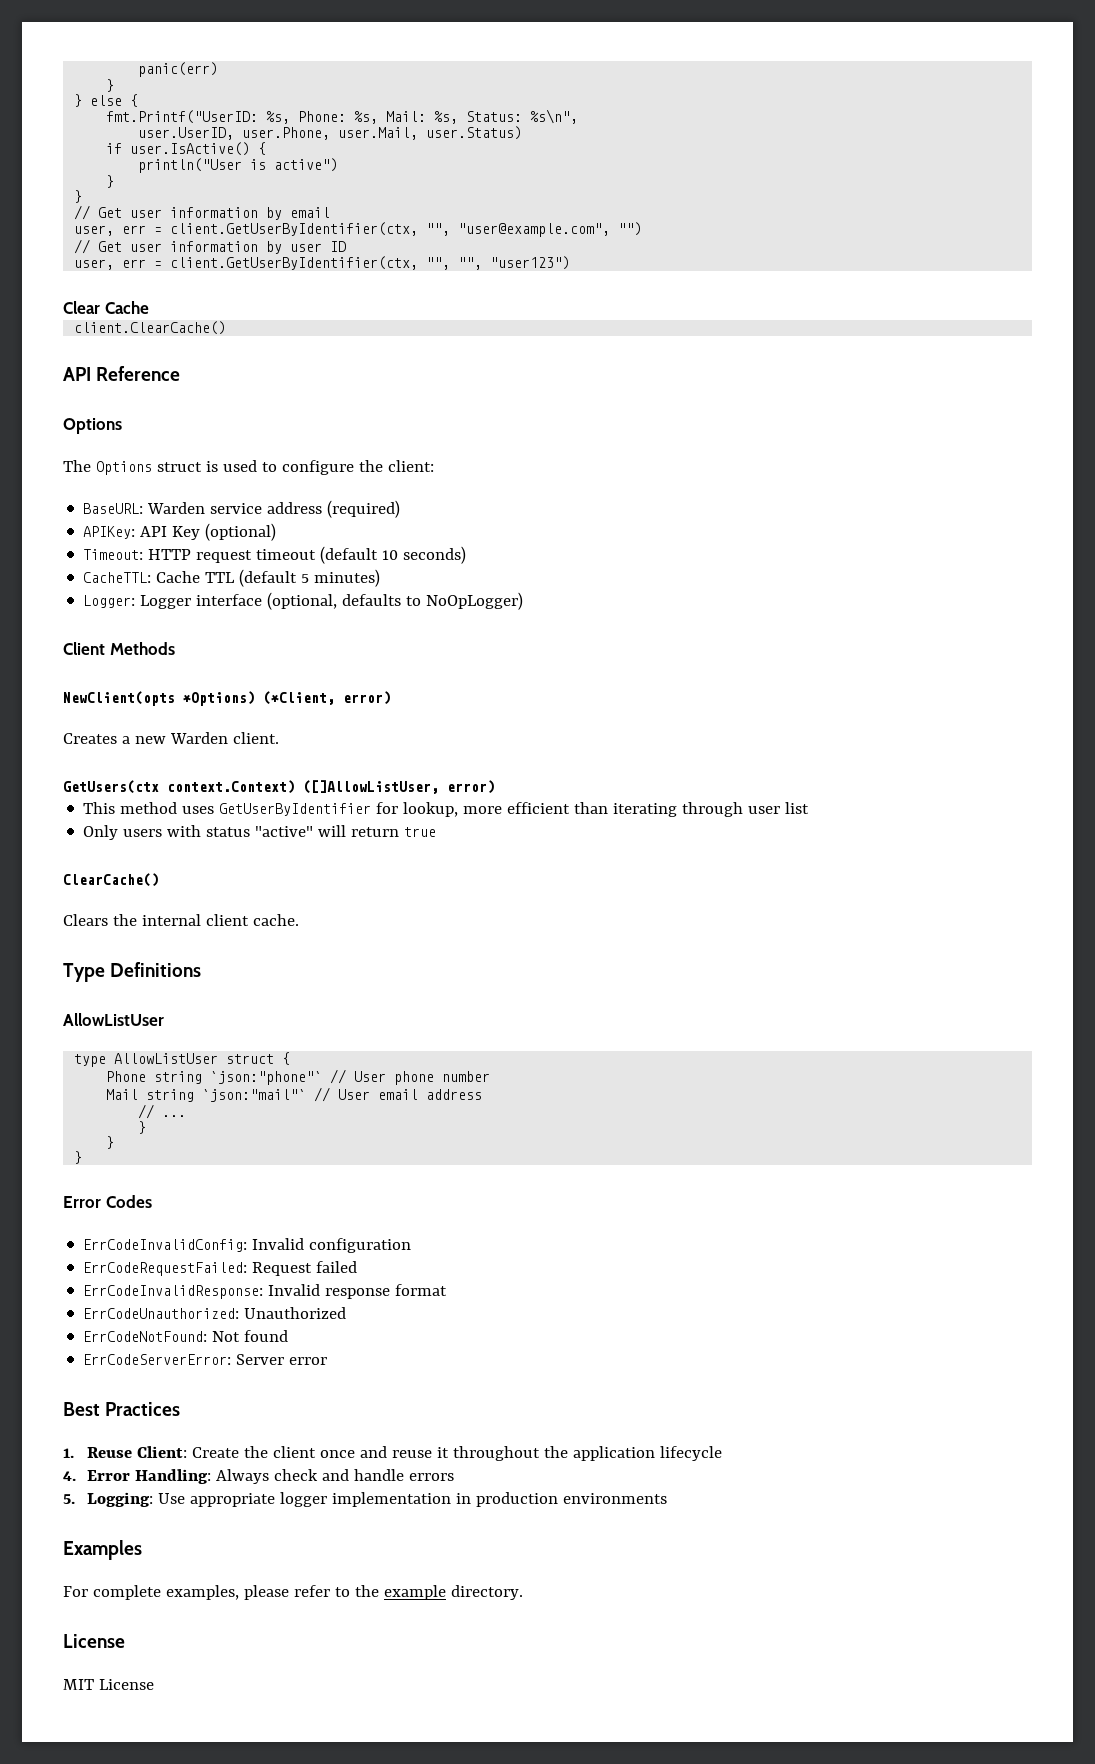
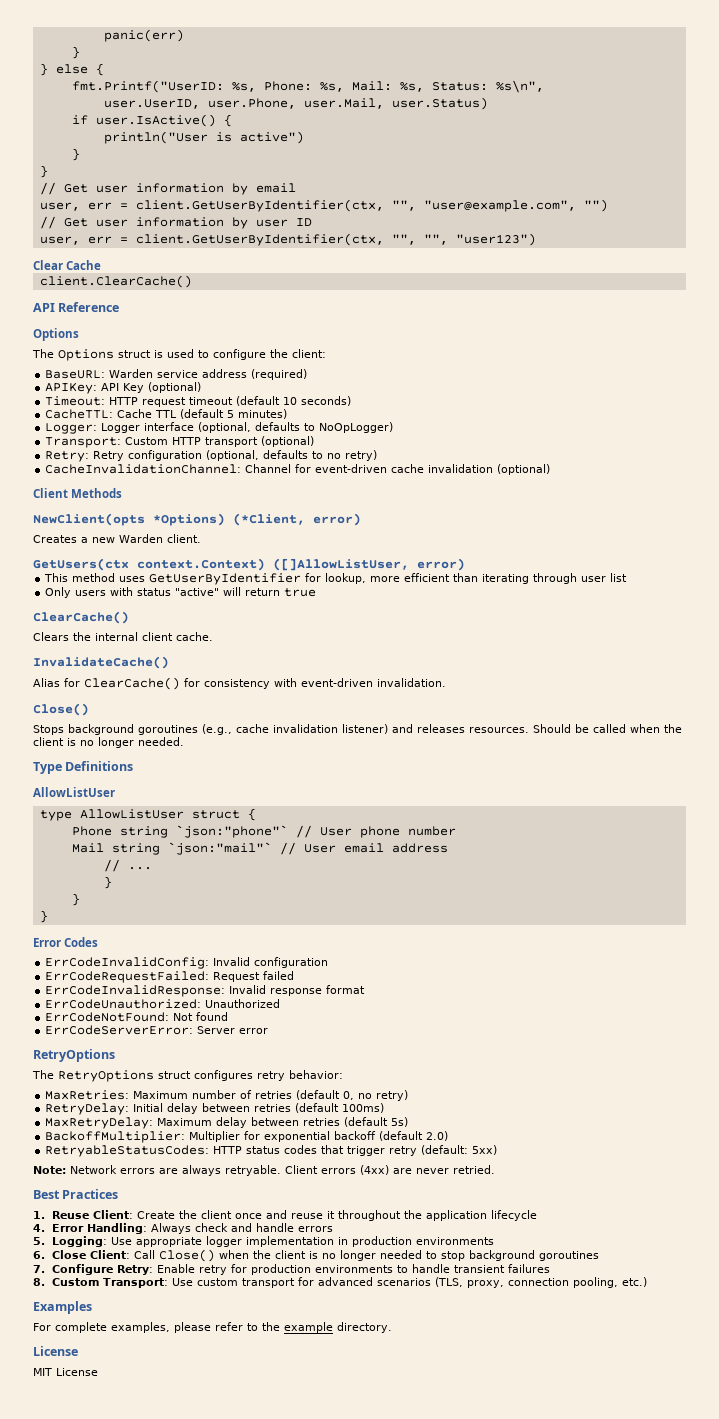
+ Transport: Custom HTTP transport (optional)
+ Retry: Retry configuration (optional, defaults to no retry)
+ CacheInvalidationChannel: Channel for event-driven cache invalidation (optional)
+ InvalidateCache()
+ Alias for ClearCache() for consistency with event-driven invalidation.
+ Close()
+ Stops background goroutines (e.g., cache invalidation listener) and releases resources. Should be called when the client is no longer needed.
  ErrCodeServerError: Server error
+ RetryOptions
+ The RetryOptions struct configures retry behavior:
+ MaxRetries: Maximum number of retries (default 0, no retry)
+ RetryDelay: Initial delay between retries (default 100ms)
+ MaxRetryDelay: Maximum delay between retries (default 5s)
+ BackoffMultiplier: Multiplier for exponential backoff (default 2.0)
+ RetryableStatusCodes: HTTP status codes that trigger retry (default: 5xx)
+ Note: Network errors are always retryable. Client errors (4xx) are never retried.
+ 6. Close Client: Call Close() when the client is no longer needed to stop background goroutines
+ 7. Configure Retry: Enable retry for production environments to handle transient failures
+ 8. Custom Transport: Use custom transport for advanced scenarios (TLS, proxy, connection pooling, etc.)

